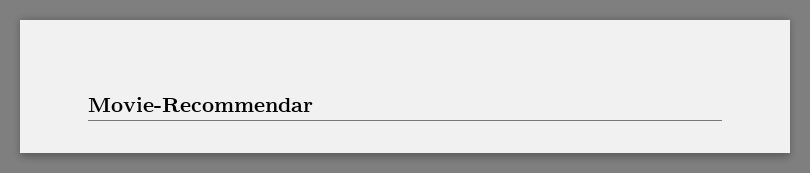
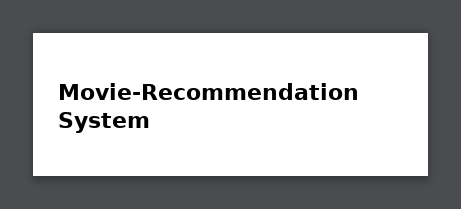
- Movie-Recommendar
+ Movie-Recommendation System

